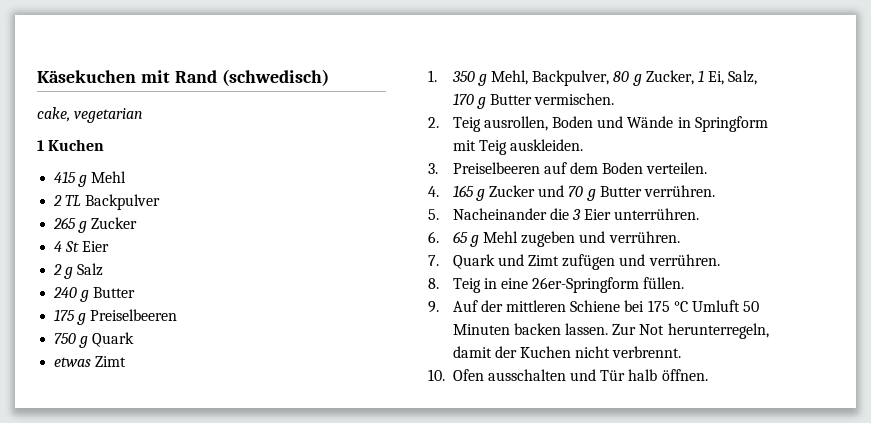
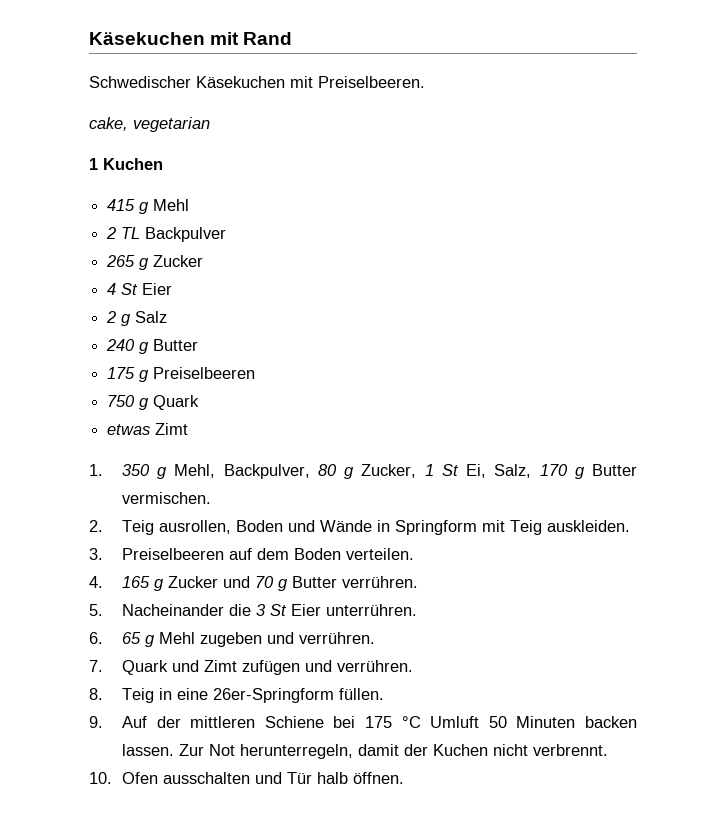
- Käsekuchen mit Rand (schwedisch)
+ Käsekuchen mit Rand
+ Schwedischer Käsekuchen mit Preiselbeeren.
- 1. 350 g Mehl, Backpulver, 80 g Zucker, 1 Ei, Salz, 170 g Butter vermischen.
+ 1. 350 g Mehl, Backpulver, 80 g Zucker, 1 St Ei, Salz, 170 g Butter vermischen.
- 5. Nacheinander die 3 Eier unterrühren.
+ 5. Nacheinander die 3 St Eier unterrühren.

